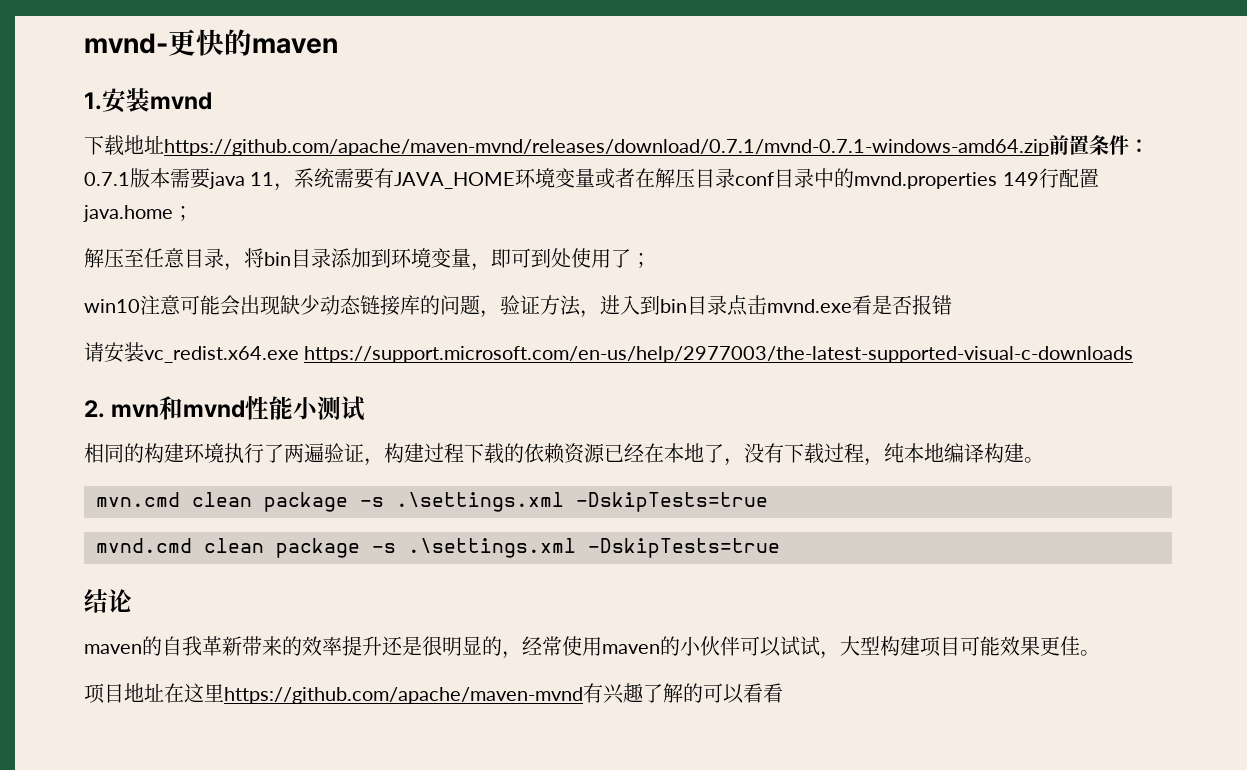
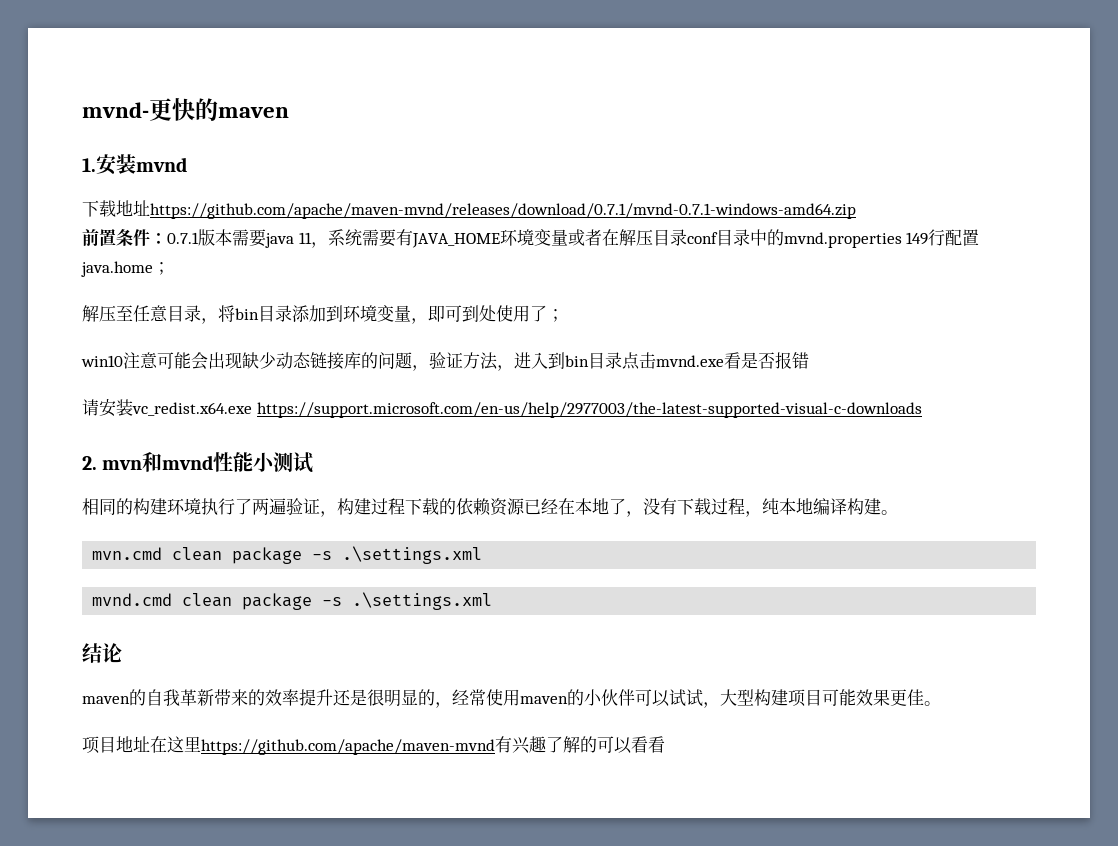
- 下载地址https://github.com/apache/maven-mvnd/releases/download/0.7.1/mvnd-0.7.1-windows-amd64.zip前置条件：0.7.1版本需要java 11，系统需要有JAVA_HOME环境变量或者在解压目录conf目录中的mvnd.properties 149行配置java.home；
+ 下载地址https://github.com/apache/maven-mvnd/releases/download/0.7.1/mvnd-0.7.1-windows-amd64.zip
+ 前置条件：0.7.1版本需要java 11，系统需要有JAVA_HOME环境变量或者在解压目录conf目录中的mvnd.properties 149行配置java.home；
- mvn.cmd clean package -s .\settings.xml -DskipTests=true
+ mvn.cmd clean package -s .\settings.xml
- mvnd.cmd clean package -s .\settings.xml -DskipTests=true
+ mvnd.cmd clean package -s .\settings.xml

